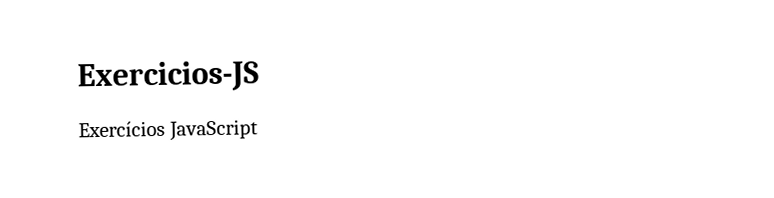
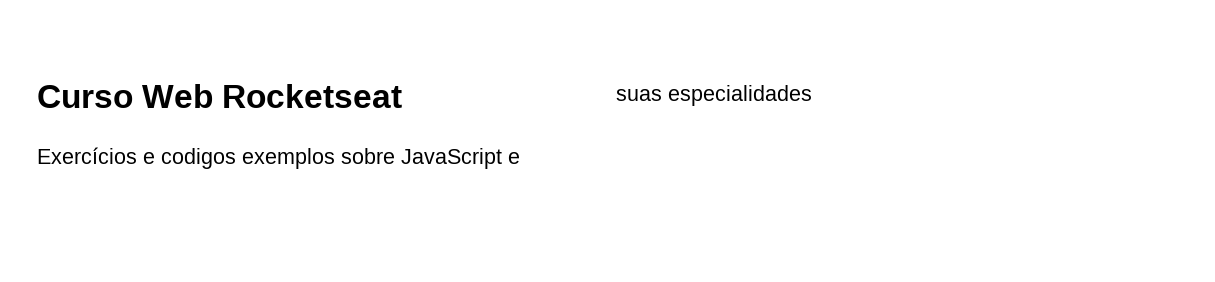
- Exercicios-JS
- Exercícios JavaScript
+ Curso Web Rocketseat
+ Exercícios e codigos exemplos sobre JavaScript e suas especialidades

